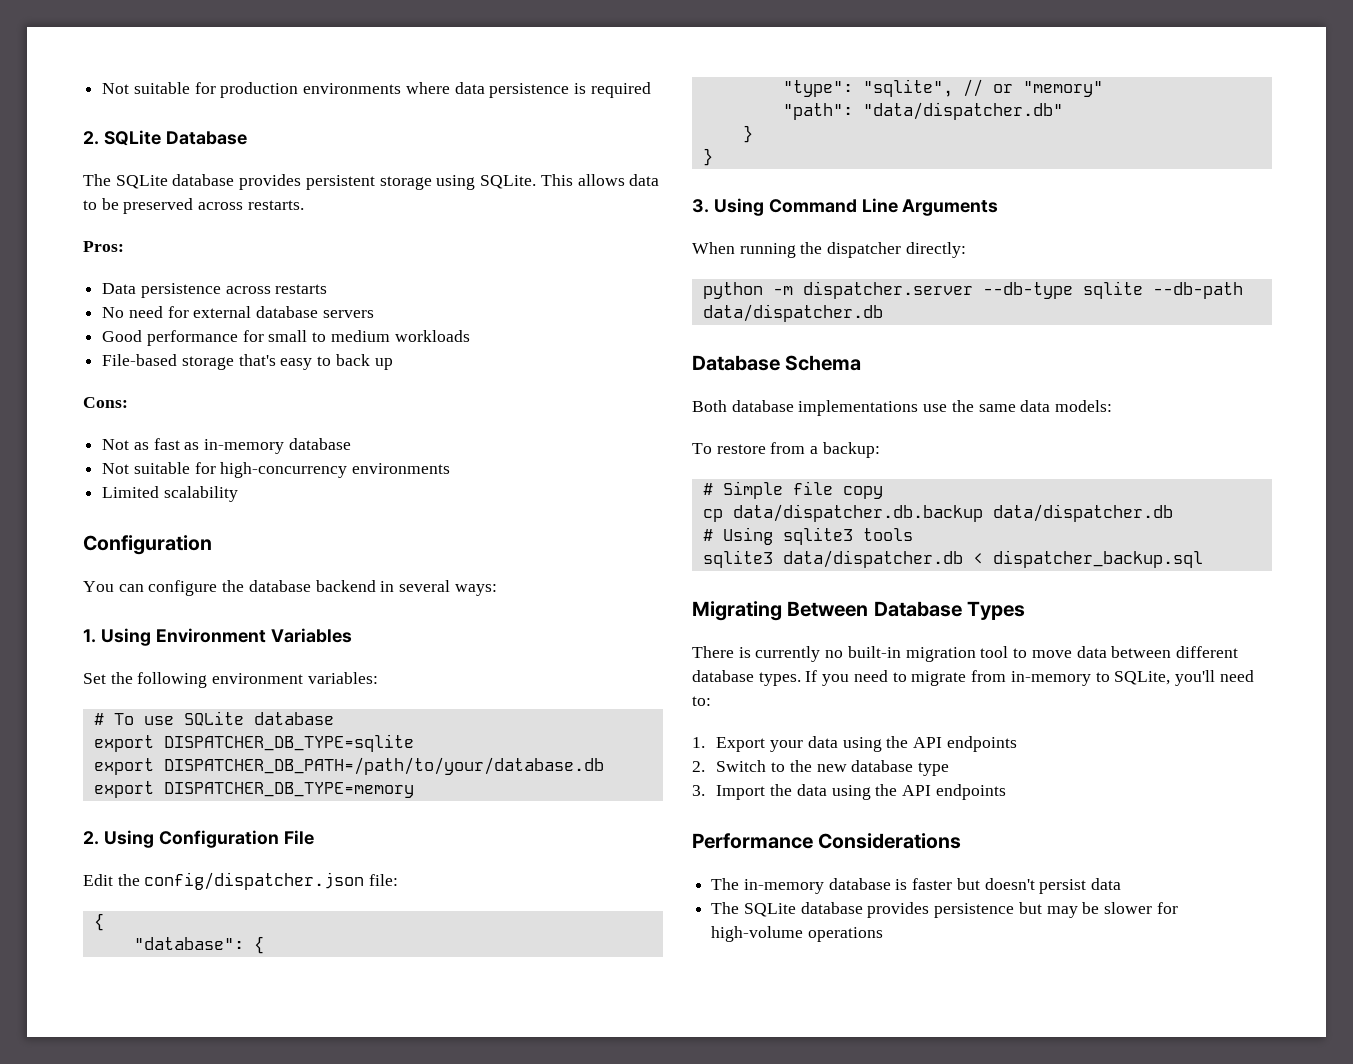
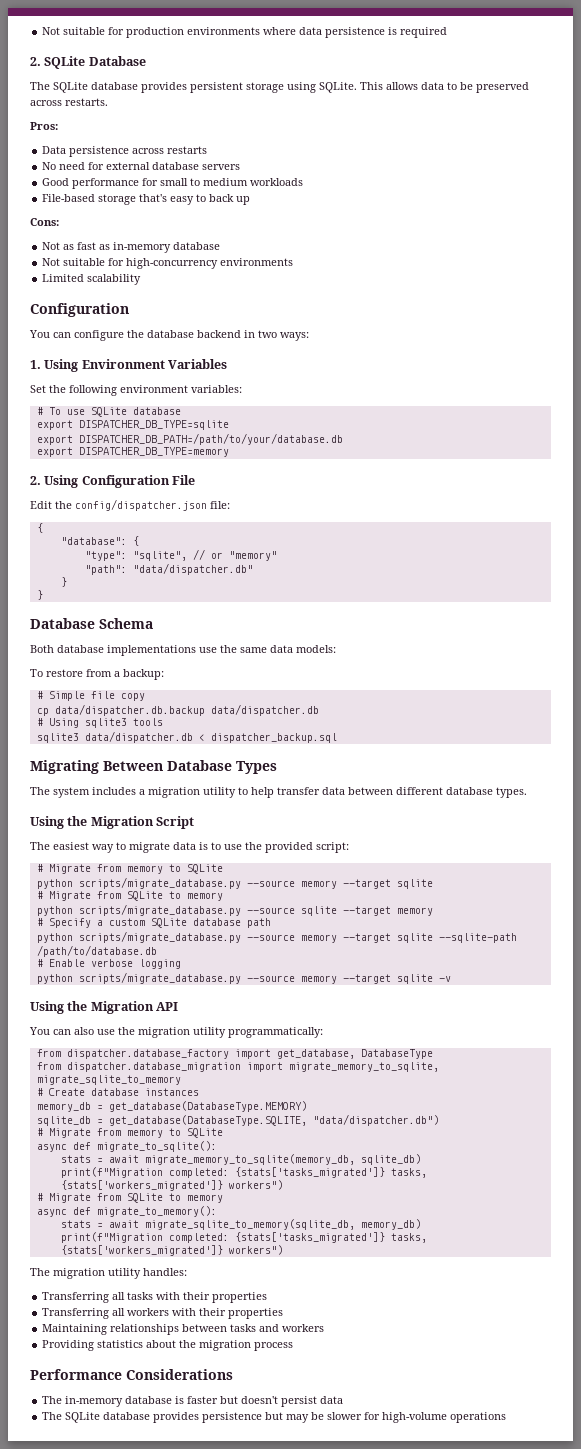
- You can configure the database backend in several ways:
+ You can configure the database backend in two ways:
- 3. Using Command Line Arguments
- When running the dispatcher directly:
- python -m dispatcher.server --db-type sqlite --db-path data/dispatcher.db
- There is currently no built-in migration tool to move data between different database types. If you need to migrate from in-memory to SQLite, you'll need to:
- 1. Export your data using the API endpoints
- 2. Switch to the new database type
- 3. Import the data using the API endpoints
+ The system includes a migration utility to help transfer data between different database types.
+ Using the Migration Script
+ The easiest way to migrate data is to use the provided script:
+ # Migrate from memory to SQLite
+ python scripts/migrate_database.py --source memory --target sqlite
+ # Migrate from SQLite to memory
+ python scripts/migrate_database.py --source sqlite --target memory
+ # Specify a custom SQLite database path
+ python scripts/migrate_database.py --source memory --target sqlite --sqlite-path /path/to/database.db
+ # Enable verbose logging
+ python scripts/migrate_database.py --source memory --target sqlite -v
+ Using the Migration API
+ You can also use the migration utility programmatically:
+ from dispatcher.database_factory import get_database, DatabaseType
+ from dispatcher.database_migration import migrate_memory_to_sqlite, migrate_sqlite_to_memory
+ # Create database instances
+ memory_db = get_database(DatabaseType.MEMORY)
+ sqlite_db = get_database(DatabaseType.SQLITE, "data/dispatcher.db")
+ # Migrate from memory to SQLite
+ async def migrate_to_sqlite():
+ stats = await migrate_memory_to_sqlite(memory_db, sqlite_db)
+ print(f"Migration completed: {stats['tasks_migrated']} tasks, {stats['workers_migrated']} workers")
+ # Migrate from SQLite to memory
+ async def migrate_to_memory():
+ stats = await migrate_sqlite_to_memory(sqlite_db, memory_db)
+ print(f"Migration completed: {stats['tasks_migrated']} tasks, {stats['workers_migrated']} workers")
+ The migration utility handles:
+ Transferring all tasks with their properties
+ Transferring all workers with their properties
+ Maintaining relationships between tasks and workers
+ Providing statistics about the migration process

